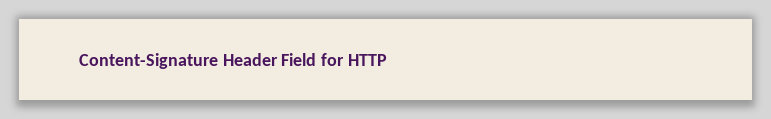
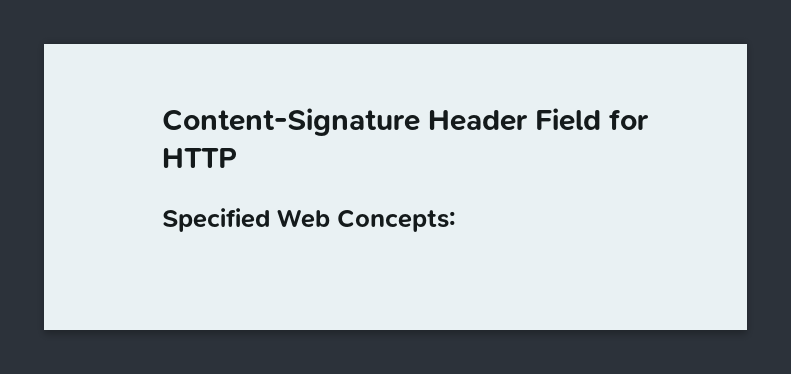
+ Specified Web Concepts:

